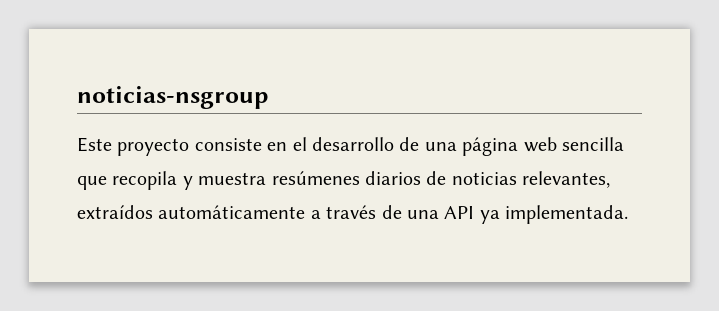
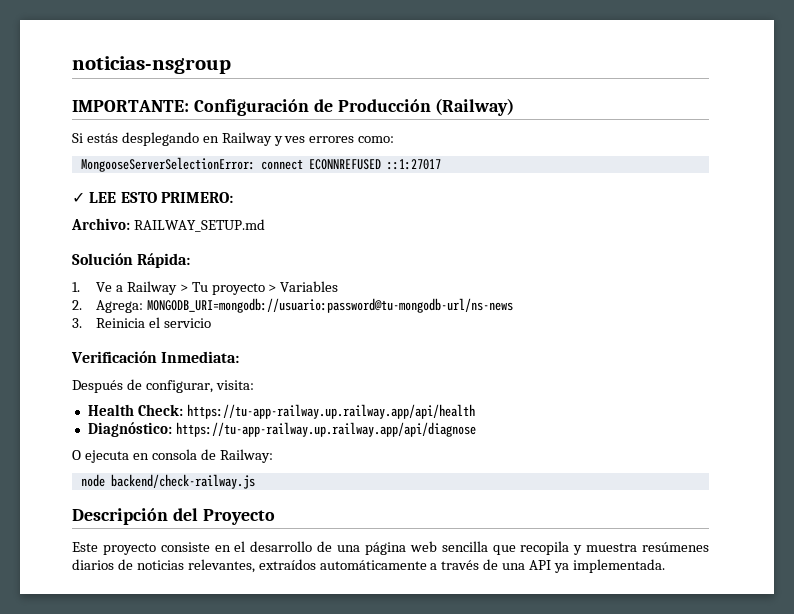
+ IMPORTANTE: Configuración de Producción (Railway)
+ Si estás desplegando en Railway y ves errores como:
+ MongooseServerSelectionError: connect ECONNREFUSED ::1:27017
+ ✓ LEE ESTO PRIMERO:
+ Archivo: RAILWAY_SETUP.md
+ Solución Rápida:
+ 1. Ve a Railway > Tu proyecto > Variables
+ 2. Agrega: MONGODB_URI=mongodb://usuario:password@tu-mongodb-url/ns-news
+ 3. Reinicia el servicio
+ Verificación Inmediata:
+ Después de configurar, visita:
+ Health Check: https://tu-app-railway.up.railway.app/api/health
+ Diagnóstico: https://tu-app-railway.up.railway.app/api/diagnose
+ O ejecuta en consola de Railway:
+ node backend/check-railway.js
+ Descripción del Proyecto

